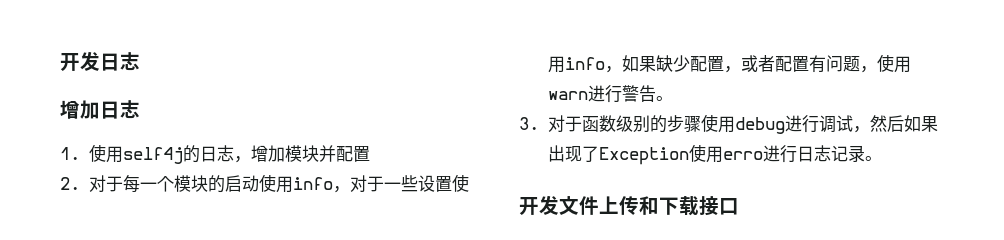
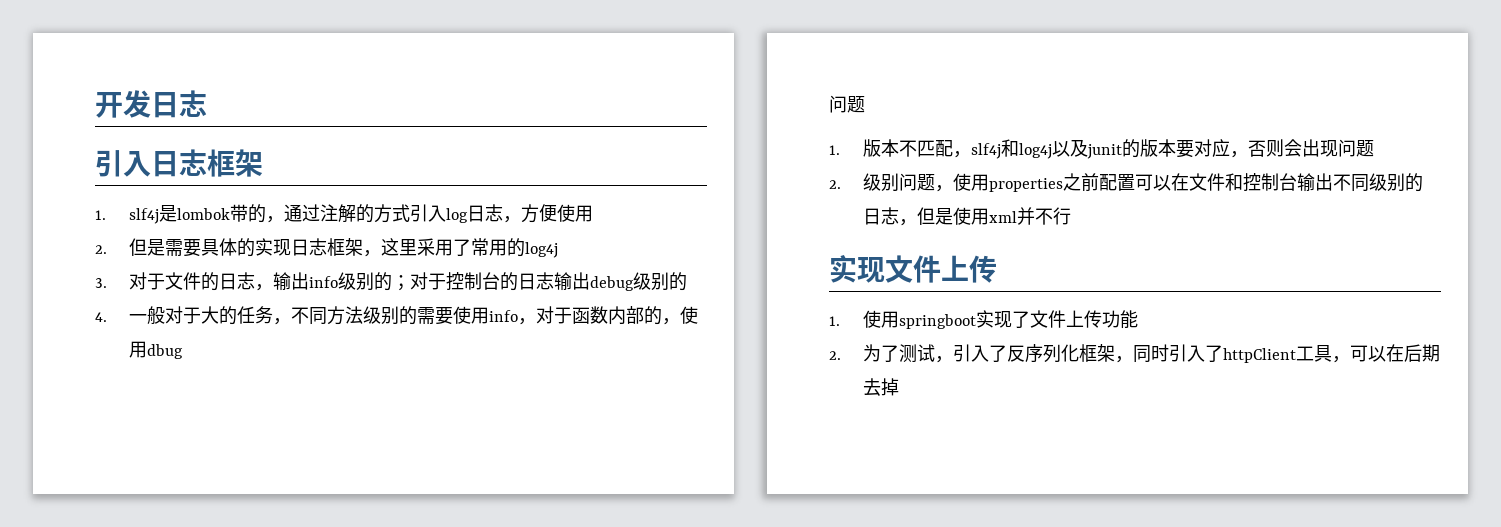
- 增加日志
- 1.使用self4j的日志，增加模块并配置
- 2.对于每一个模块的启动使用info，对于一些设置使用info，如果缺少配置，或者配置有问题，使用warn进行警告。
- 3.对于函数级别的步骤使用debug进行调试，然后如果出现了Exception使用erro进行日志记录。
- 开发文件上传和下载接口
+ 引入日志框架
+ 1. slf4j是lombok带的，通过注解的方式引入log日志，方便使用
+ 2.但是需要具体的实现日志框架，这里采用了常用的log4j
+ 3.对于文件的日志，输出info级别的；对于控制台的日志输出debug级别的
+ 4.一般对于大的任务，不同方法级别的需要使用info，对于函数内部的，使用dbug
+ 问题
+ 1.版本不匹配，slf4j和log4j以及junit的版本要对应，否则会出现问题
+ 2.级别问题，使用properties之前配置可以在文件和控制台输出不同级别的日志，但是使用xml并不行
+ 实现文件上传
+ 1.使用springboot实现了文件上传功能
+ 2.为了测试，引入了反序列化框架，同时引入了httpClient工具，可以在后期去掉

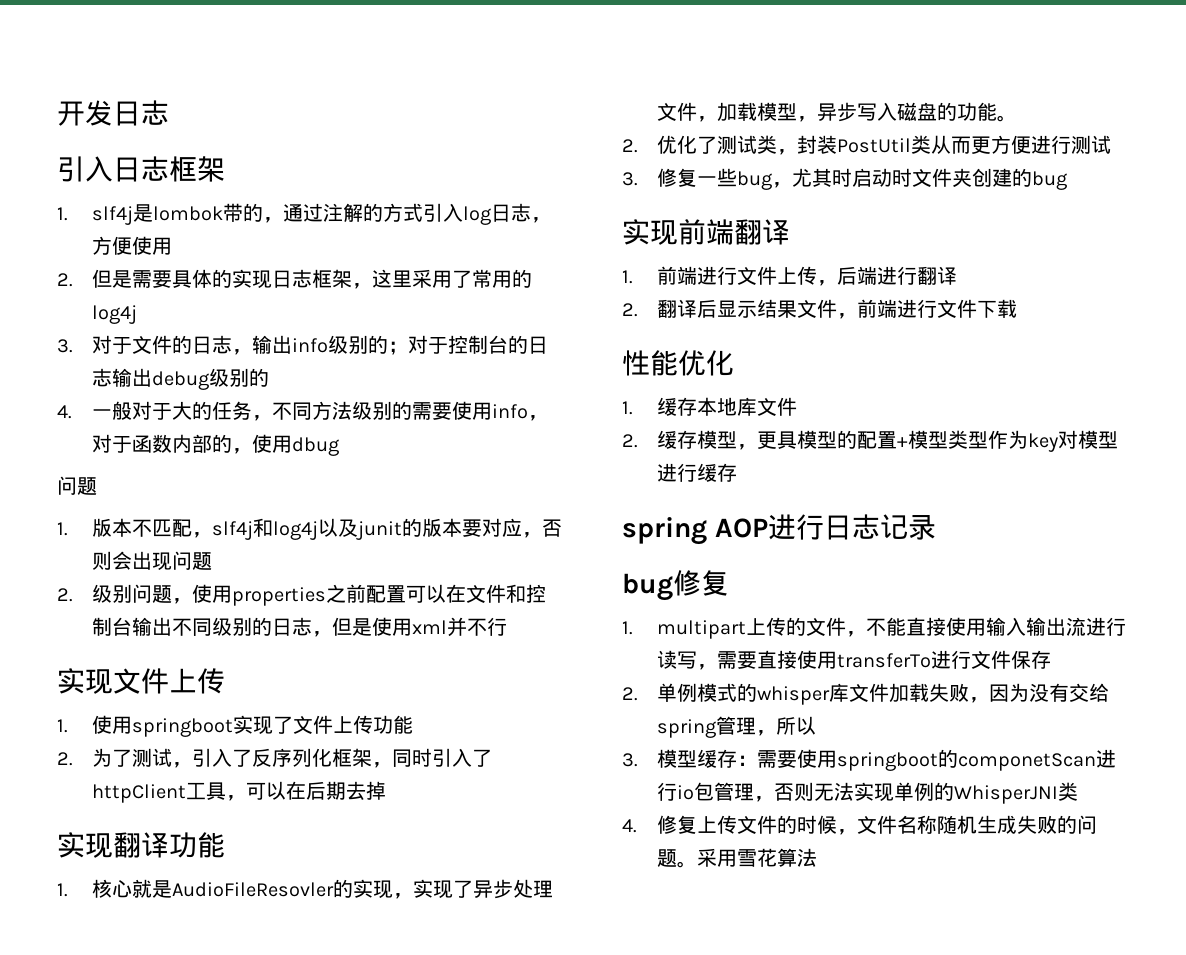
+ 实现翻译功能
+ 1.核心就是AudioFileResovler的实现，实现了异步处理文件，加载模型，异步写入磁盘的功能。
+ 2.优化了测试类，封装PostUtil类从而更方便进行测试
+ 3.修复一些bug，尤其时启动时文件夹创建的bug
+ 实现前端翻译
+ 1.前端进行文件上传，后端进行翻译
+ 2.翻译后显示结果文件，前端进行文件下载
+ 性能优化
+ 1.缓存本地库文件
+ 2.缓存模型，更具模型的配置+模型类型作为key对模型进行缓存
+ spring AOP进行日志记录
+ bug修复
+ 1. multipart上传的文件，不能直接使用输入输出流进行读写，需要直接使用transferTo进行文件保存
+ 2.单例模式的whisper库文件加载失败，因为没有交给spring管理，所以
+ 3.模型缓存：需要使用springboot的componetScan进行io包管理，否则无法实现单例的WhisperJNI类
+ 4.修复上传文件的时候，文件名称随机生成失败的问题。采用雪花算法

